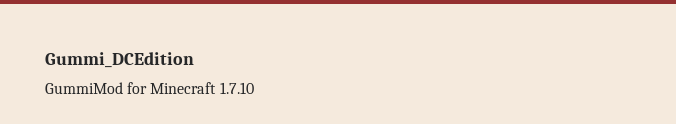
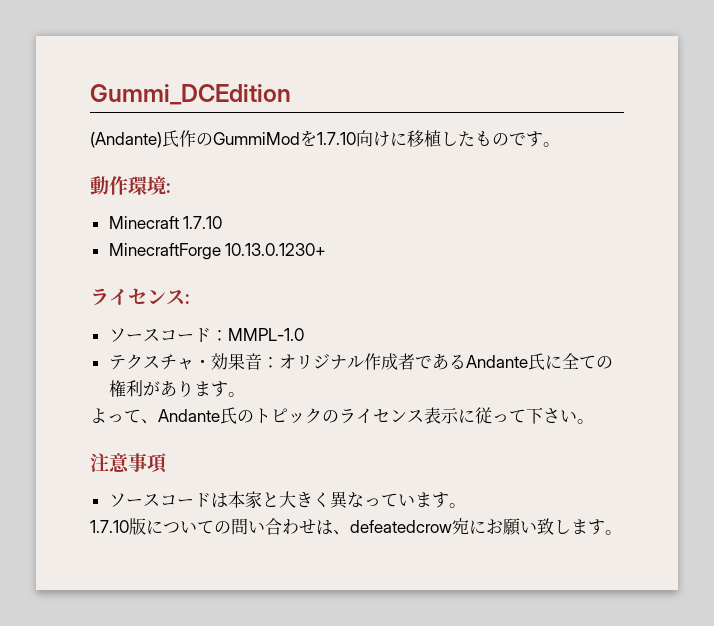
- GummiMod for Minecraft 1.7.10
+ (Andante)氏作のGummiModを1.7.10向けに移植したものです。
+ 動作環境:
+ Minecraft 1.7.10
+ MinecraftForge 10.13.0.1230+
+ ライセンス:
+ ソースコード：MMPL-1.0
+ テクスチャ・効果音：オリジナル作成者であるAndante氏に全ての権利があります。
+ よって、Andante氏のトピックのライセンス表示に従って下さい。
+ 注意事項
+ ソースコードは本家と大きく異なっています。
+ 1.7.10版についての問い合わせは、defeatedcrow宛にお願い致します。

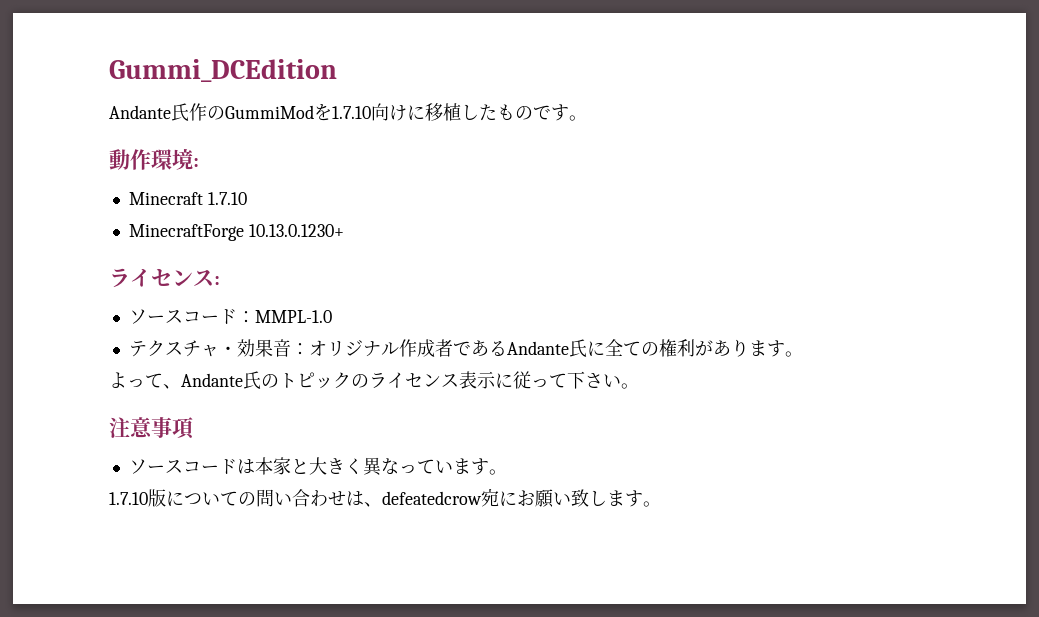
- (Andante)氏作のGummiModを1.7.10向けに移植したものです。
+ Andante氏作のGummiModを1.7.10向けに移植したものです。

